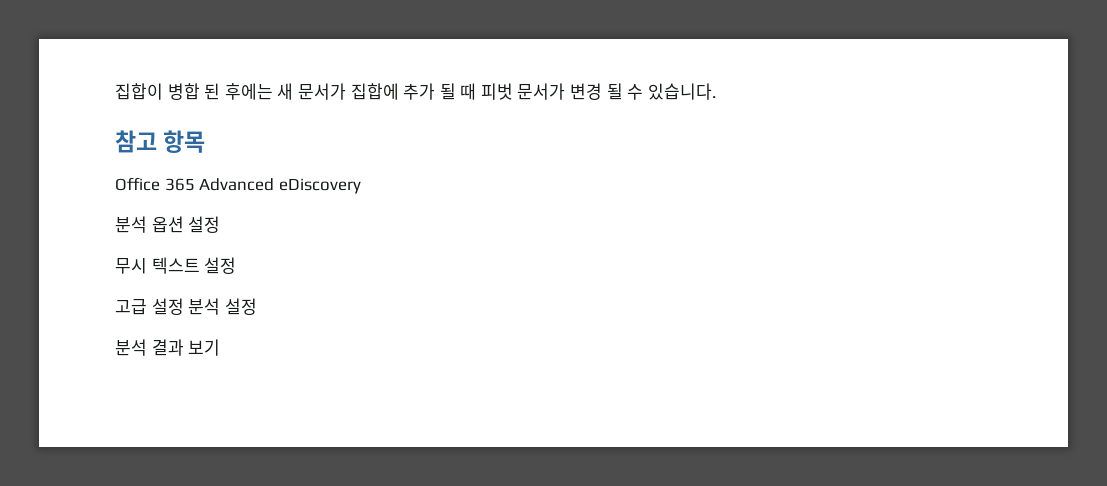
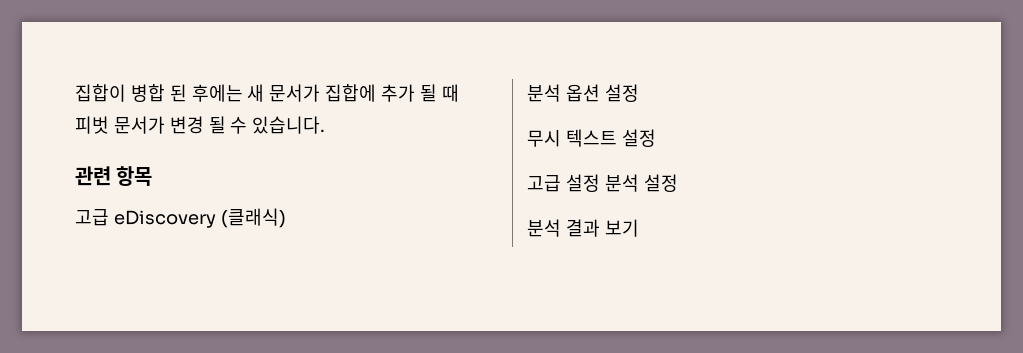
- 참고 항목
+ 관련 항목
- Office 365 Advanced eDiscovery
+ 고급 eDiscovery (클래식)

